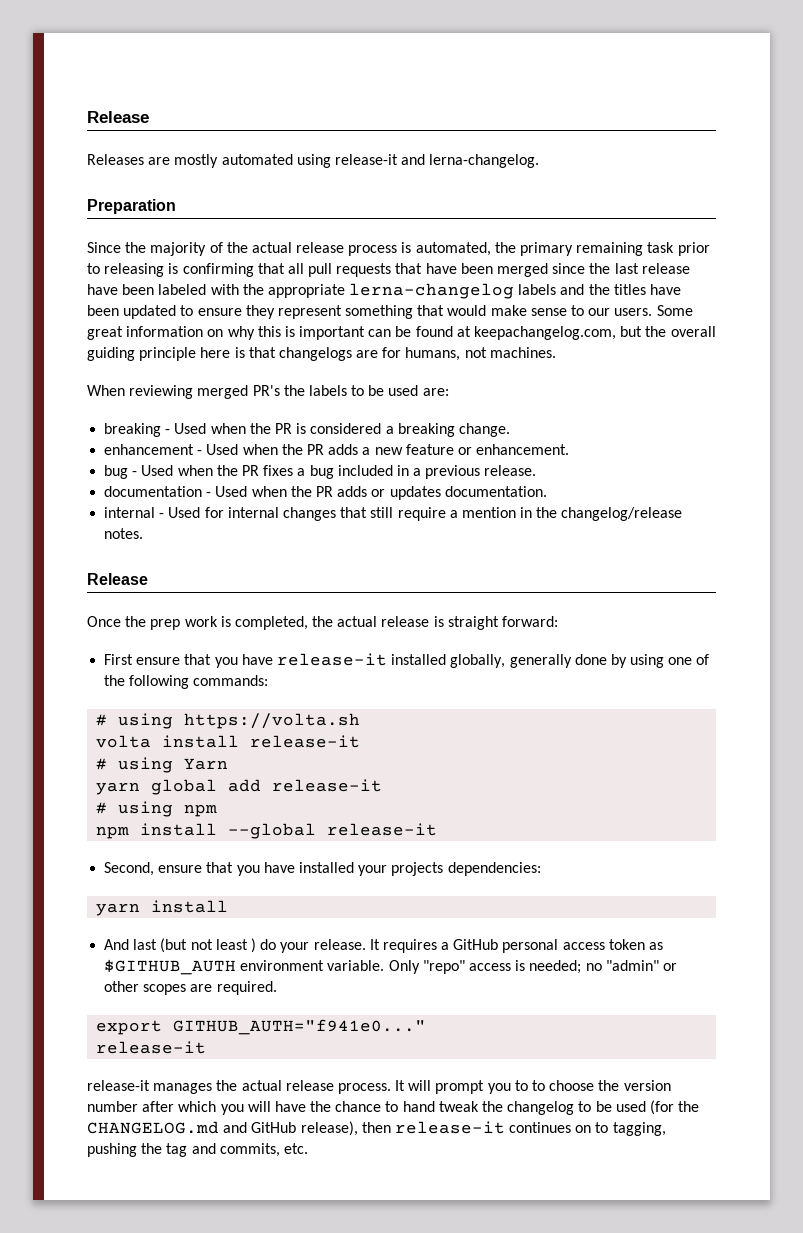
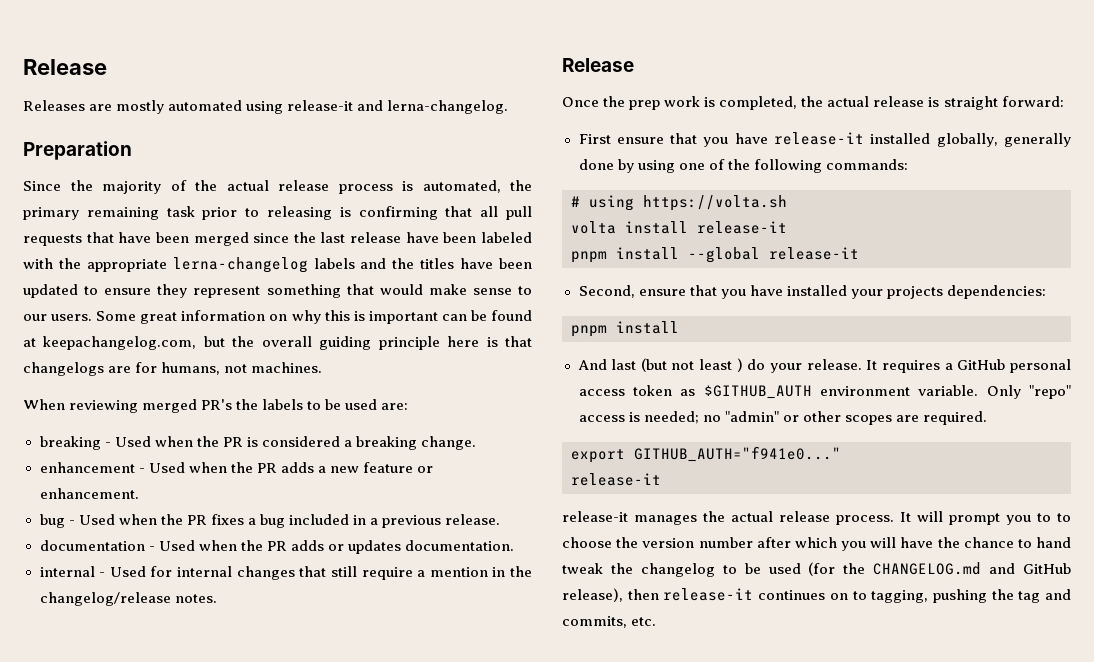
- # using Yarn
- yarn global add release-it
- # using npm
- npm install --global release-it
+ pnpm install --global release-it
  Second, ensure that you have installed your projects dependencies:
- yarn install
+ pnpm install

